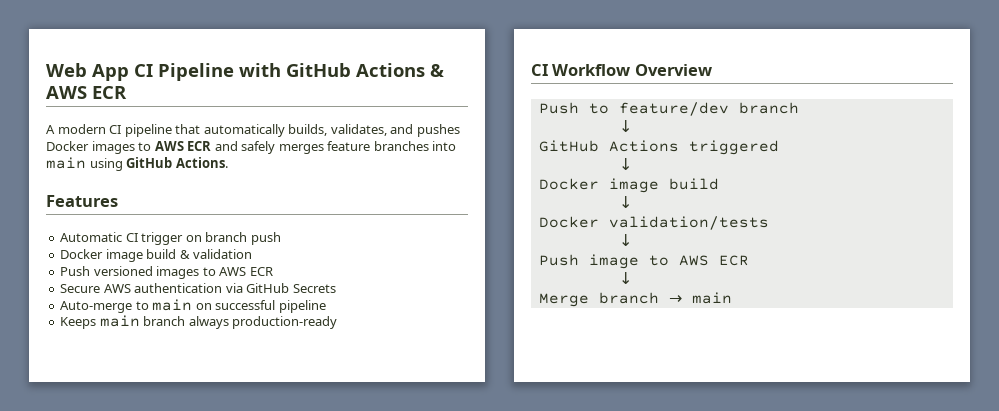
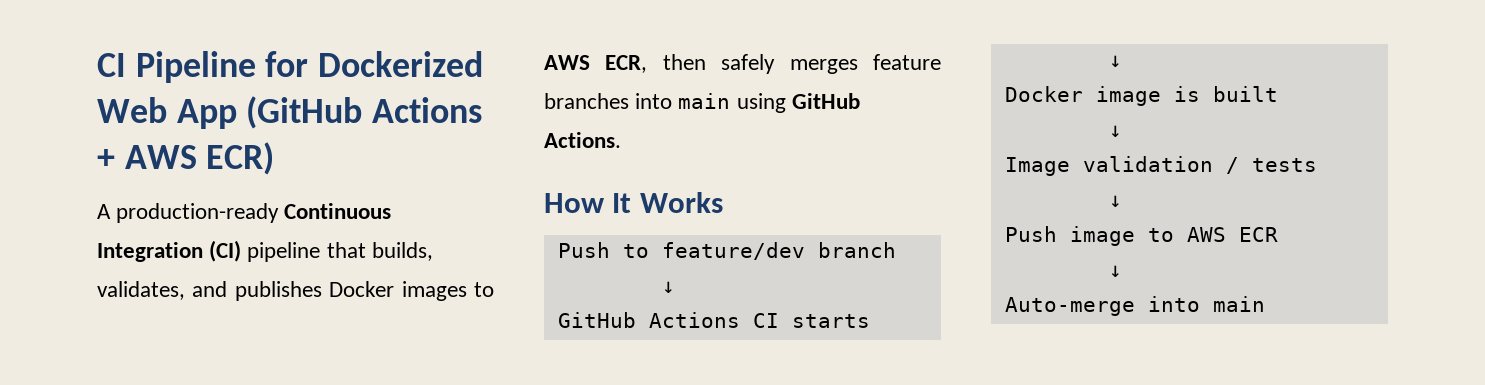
- Web App CI Pipeline with GitHub Actions & AWS ECR
- A modern CI pipeline that automatically builds, validates, and pushes Docker images to AWS ECR and safely merges feature branches into main using GitHub Actions.
+ CI Pipeline for Dockerized Web App (GitHub Actions + AWS ECR)
+ A production-ready Continuous Integration (CI) pipeline that builds, validates, and publishes Docker images to AWS ECR, then safely merges feature branches into main using GitHub Actions.
- Features
- Automatic CI trigger on branch push
- Docker image build & validation
- Push versioned images to AWS ECR
- Secure AWS authentication via GitHub Secrets
- Auto-merge to main on successful pipeline
- Keeps main branch always production-ready
- CI Workflow Overview
+ How It Works
- GitHub Actions triggered
+ GitHub Actions CI starts
  ↓
- Docker image build
+ Docker image is built
  ↓
- Docker validation/tests
+ Image validation / tests
- Merge branch → main
+ Auto-merge into main

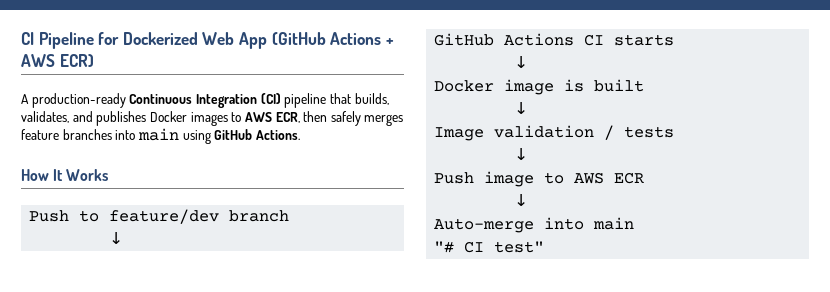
+ "# CI test"

